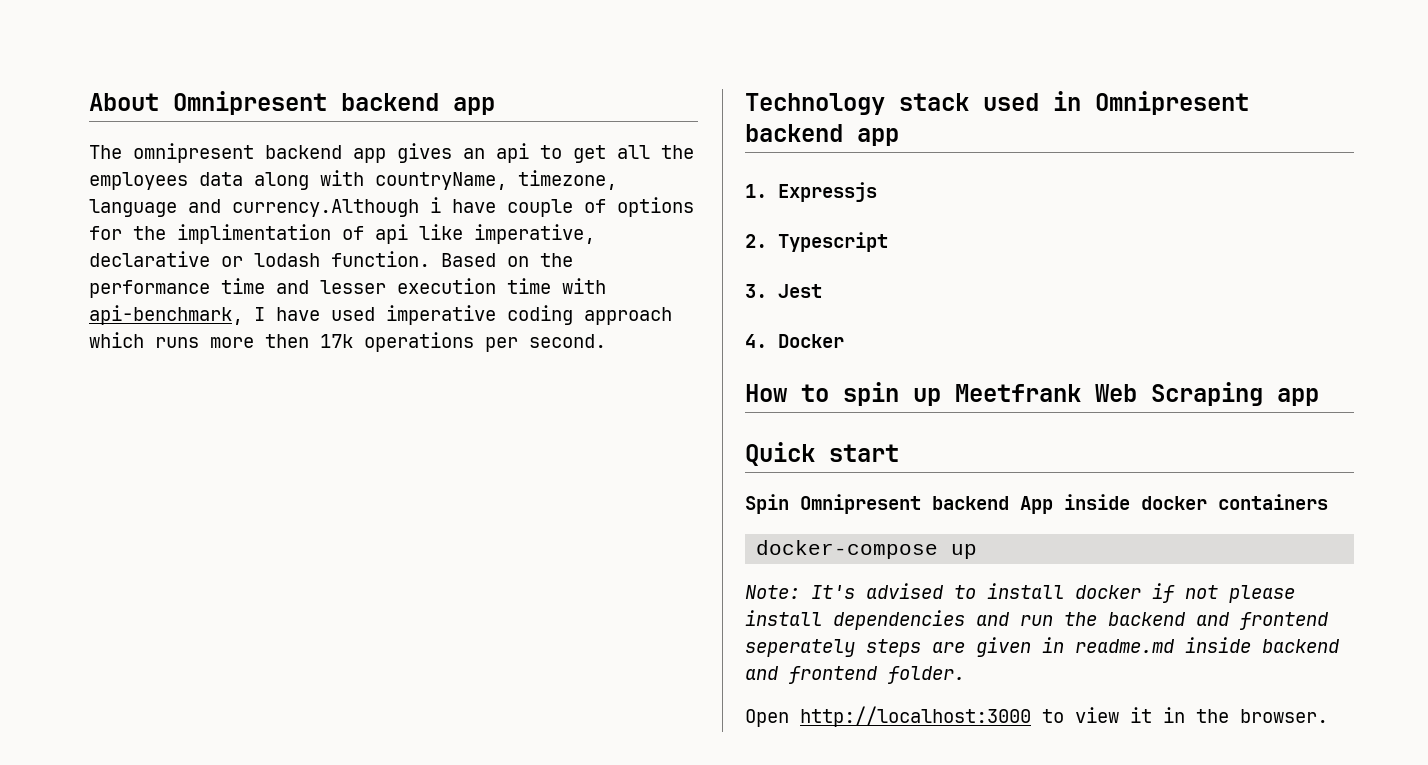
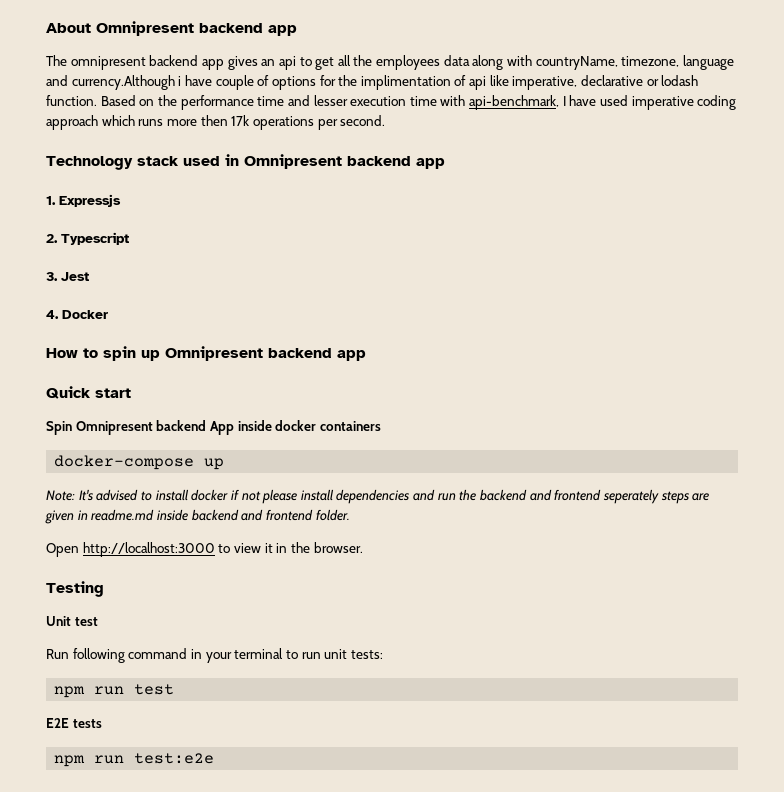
- How to spin up Meetfrank Web Scraping app
+ How to spin up Omnipresent backend app
+ Testing
+ Unit test
+ Run following command in your terminal to run unit tests:
+ npm run test
+ E2E tests
+ npm run test:e2e

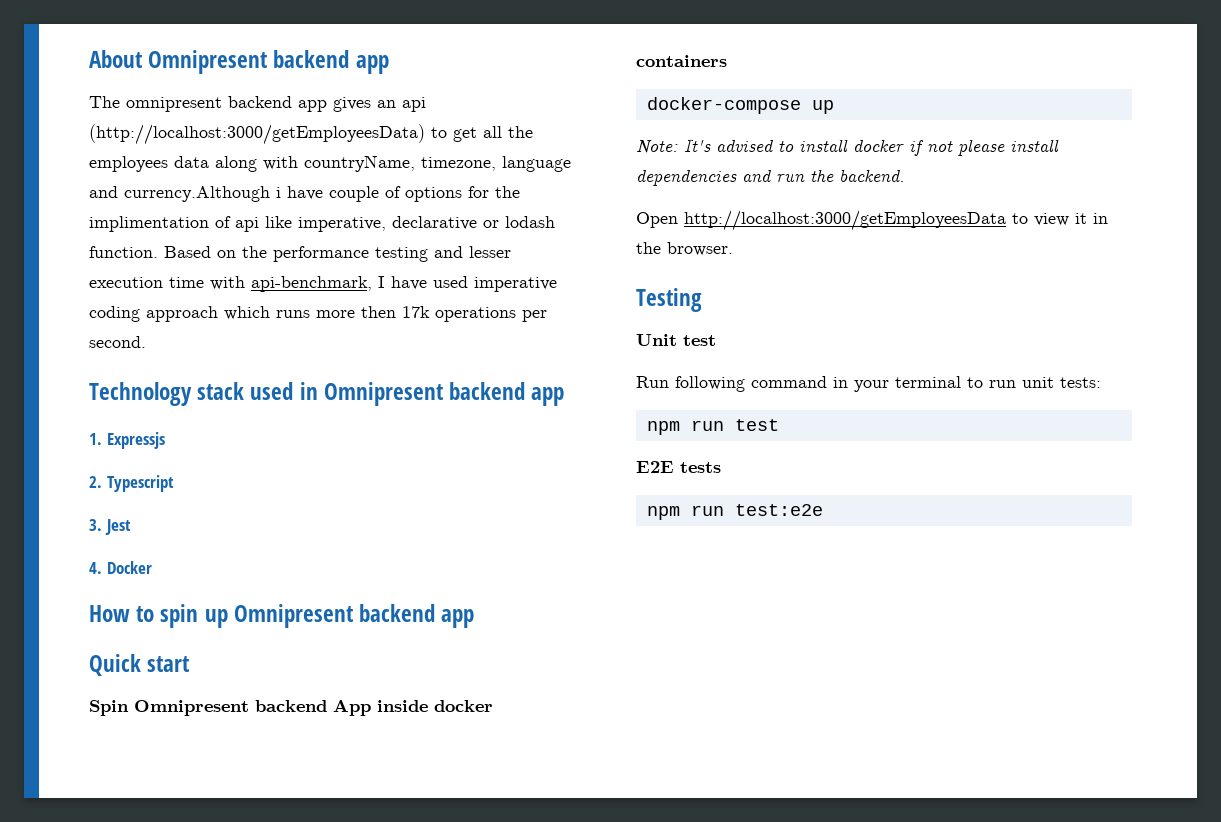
- The omnipresent backend app gives an api to get all the employees data along with countryName, timezone, language and currency.Although i have couple of options for the implimentation of api like imperative, declarative or lodash function.
+ The omnipresent backend app gives an api (http://localhost:3000/getEmployeesData) to get all the employees data along with countryName, timezone, language and currency.Although i have couple of options for the implimentation of api like imperative, declarative or lodash function.
- Based on the performance time and lesser execution time with api-benchmark, I have used imperative coding approach which runs more then 17k operations per second.
+ Based on the performance testing and lesser execution time with api-benchmark, I have used imperative coding approach which runs more then 17k operations per second.
- Note: It's advised to install docker if not please install dependencies and run the backend and frontend seperately steps are given in readme.md inside backend and frontend folder.
+ Note: It's advised to install docker if not please install dependencies and run the backend.
- Open http://localhost:3000 to view it in the browser.
+ Open http://localhost:3000/getEmployeesData to view it in the browser.

